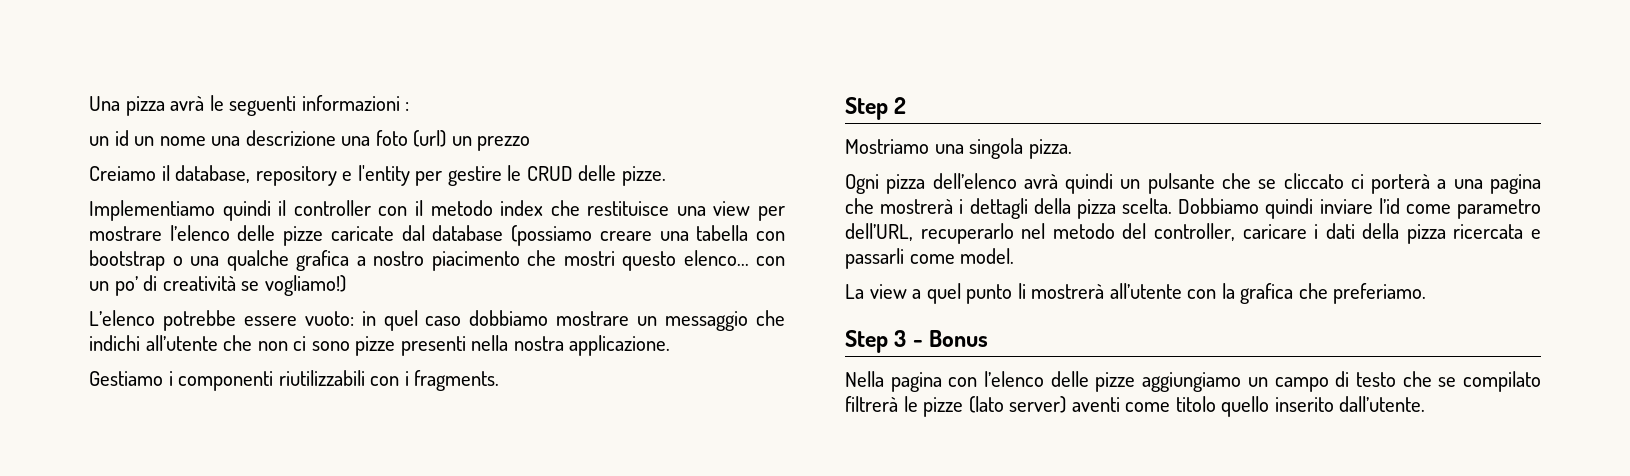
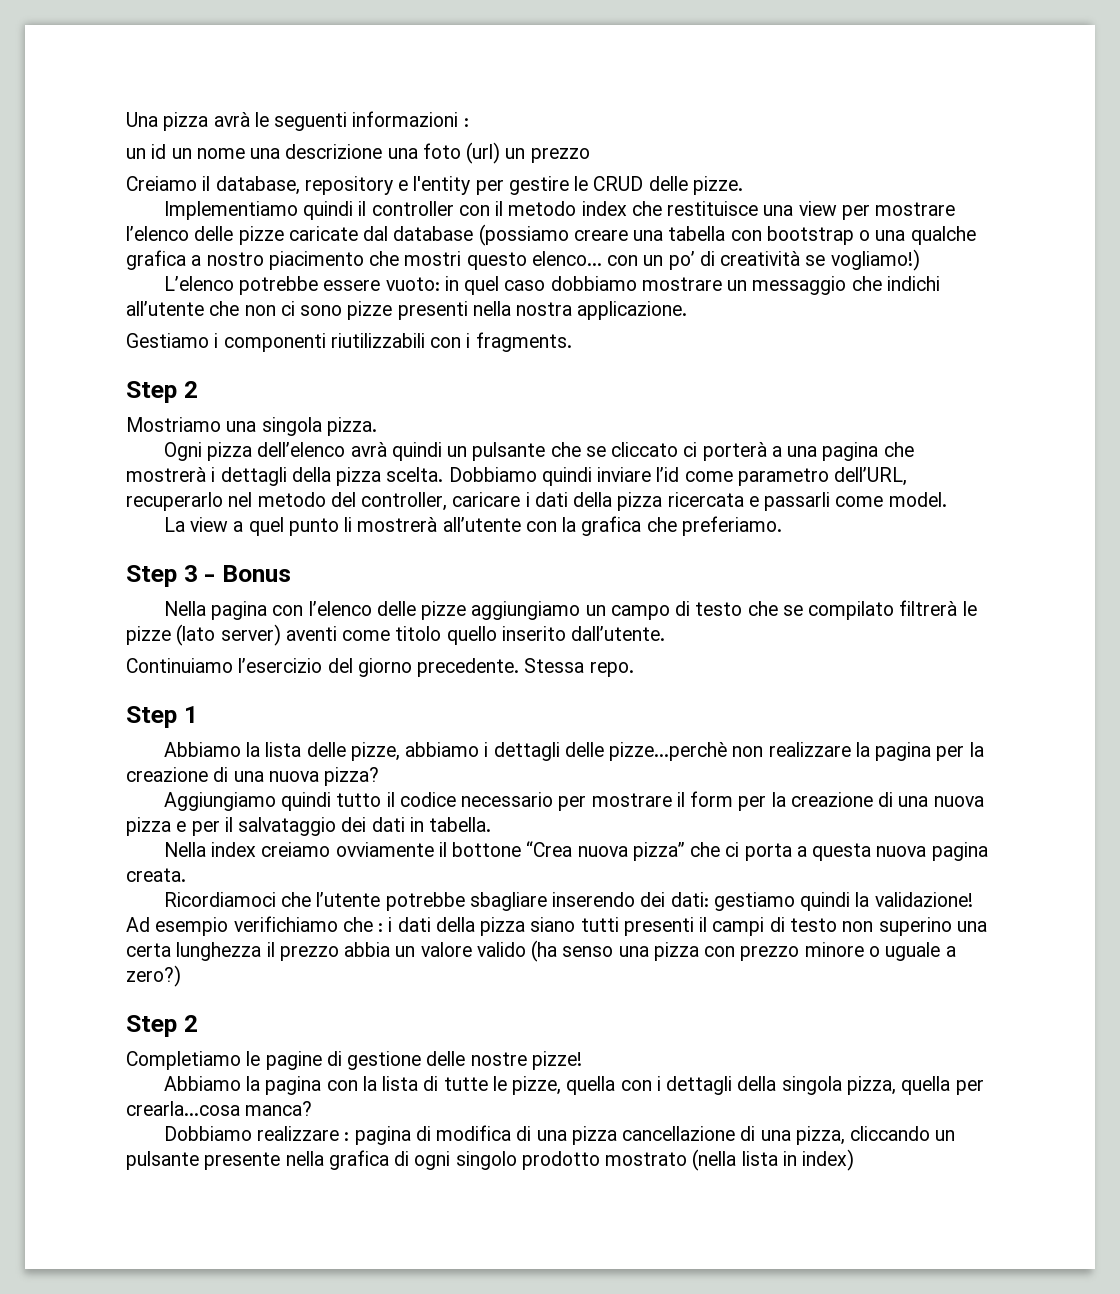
+ Continuiamo l’esercizio del giorno precedente. Stessa repo.
+ Step 1
+ Abbiamo la lista delle pizze, abbiamo i dettagli delle pizze...perchè non realizzare la pagina per la creazione di una nuova pizza?
+ Aggiungiamo quindi tutto il codice necessario per mostrare il form per la creazione di una nuova pizza e per il salvataggio dei dati in tabella.
+ Nella index creiamo ovviamente il bottone “Crea nuova pizza” che ci porta a questa nuova pagina creata.
+ Ricordiamoci che l’utente potrebbe sbagliare inserendo dei dati: gestiamo quindi la validazione! Ad esempio verifichiamo che : i dati della pizza siano tutti presenti il campi di testo non superino una certa lunghezza il prezzo abbia un valore valido (ha senso una pizza con prezzo minore o uguale a zero?)
+ Step 2
+ Completiamo le pagine di gestione delle nostre pizze!
+ Abbiamo la pagina con la lista di tutte le pizze, quella con i dettagli della singola pizza, quella per crearla...cosa manca?
+ Dobbiamo realizzare : pagina di modifica di una pizza cancellazione di una pizza, cliccando un pulsante presente nella grafica di ogni singolo prodotto mostrato (nella lista in index)

